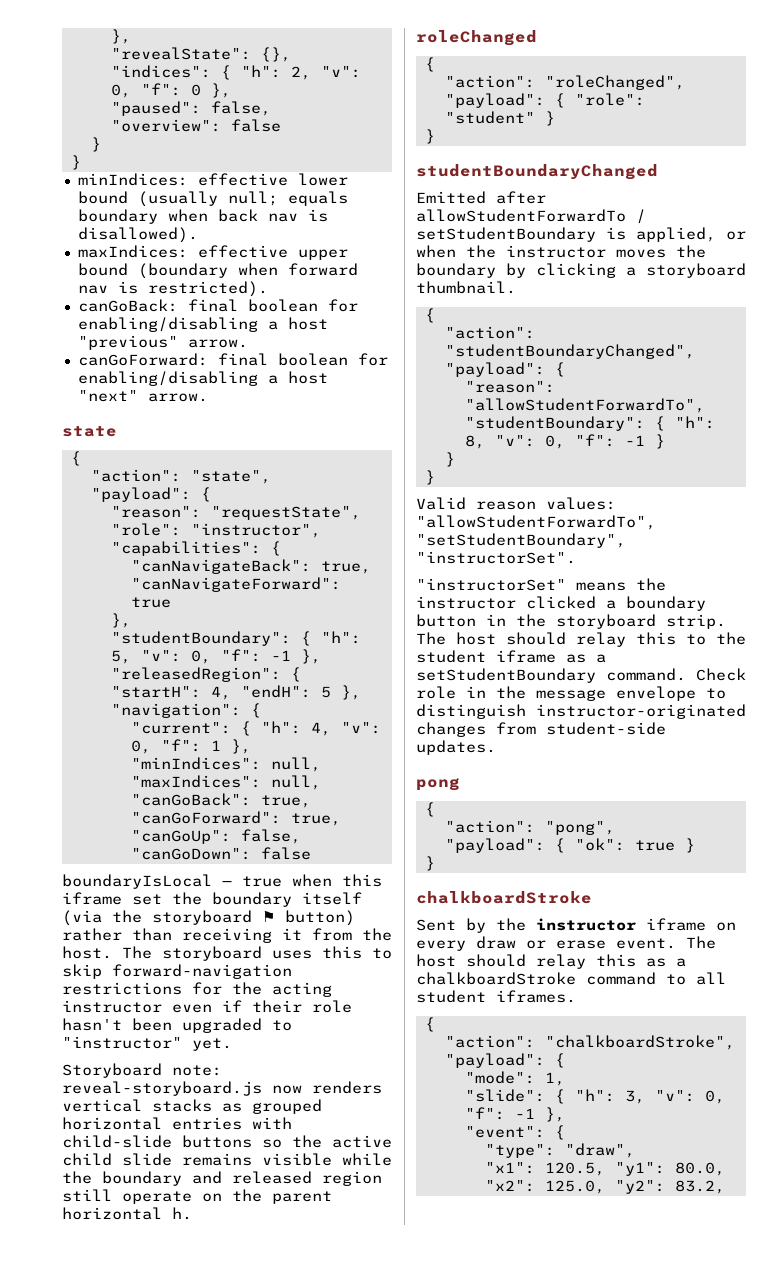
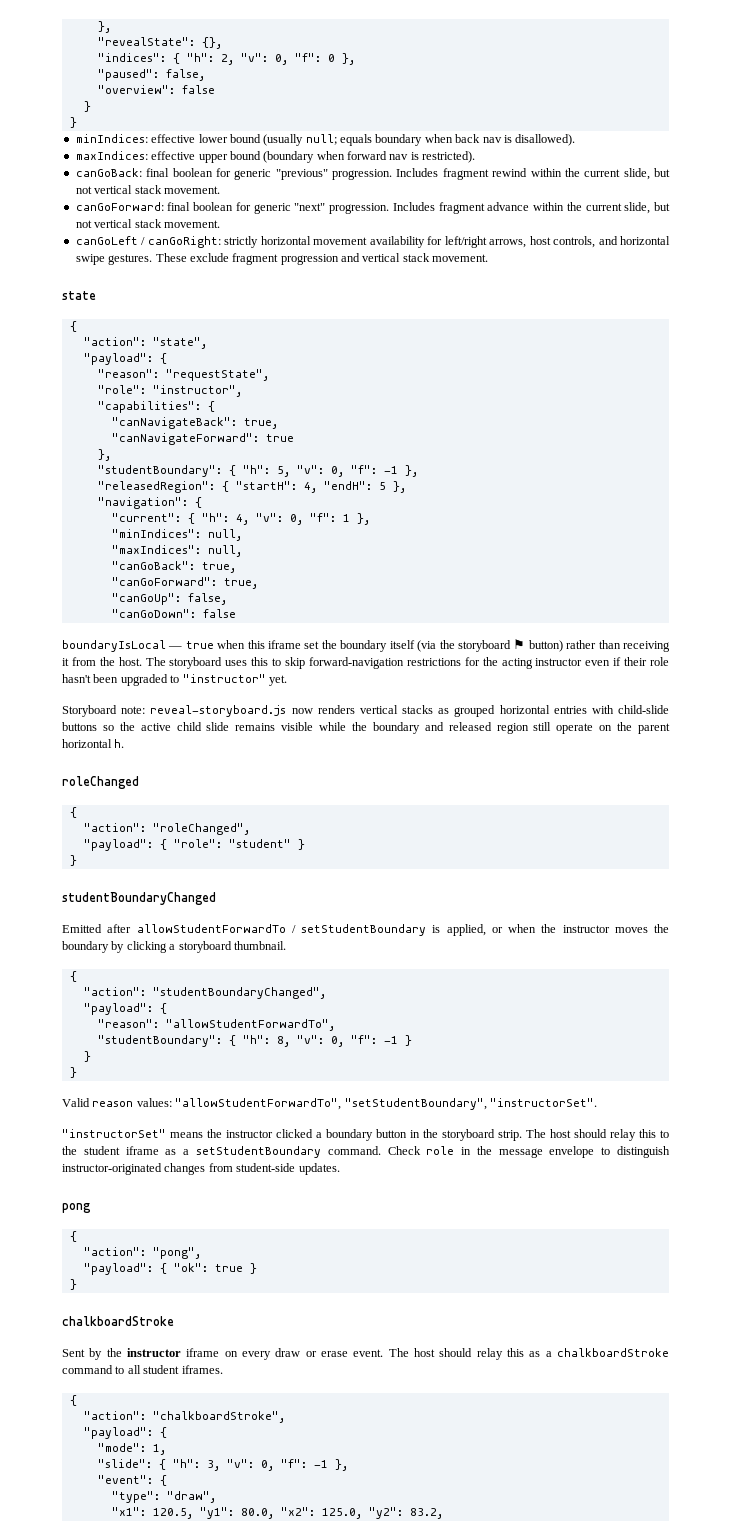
- canGoBack: final boolean for enabling/disabling a host "previous" arrow.
- canGoForward: final boolean for enabling/disabling a host "next" arrow.
+ canGoBack: final boolean for generic "previous" progression. Includes fragment rewind within the current slide, but not vertical stack movement.
+ canGoForward: final boolean for generic "next" progression. Includes fragment advance within the current slide, but not vertical stack movement.
+ canGoLeft / canGoRight: strictly horizontal movement availability for left/right arrows, host controls, and horizontal swipe gestures. These exclude fragment progression and vertical stack movement.

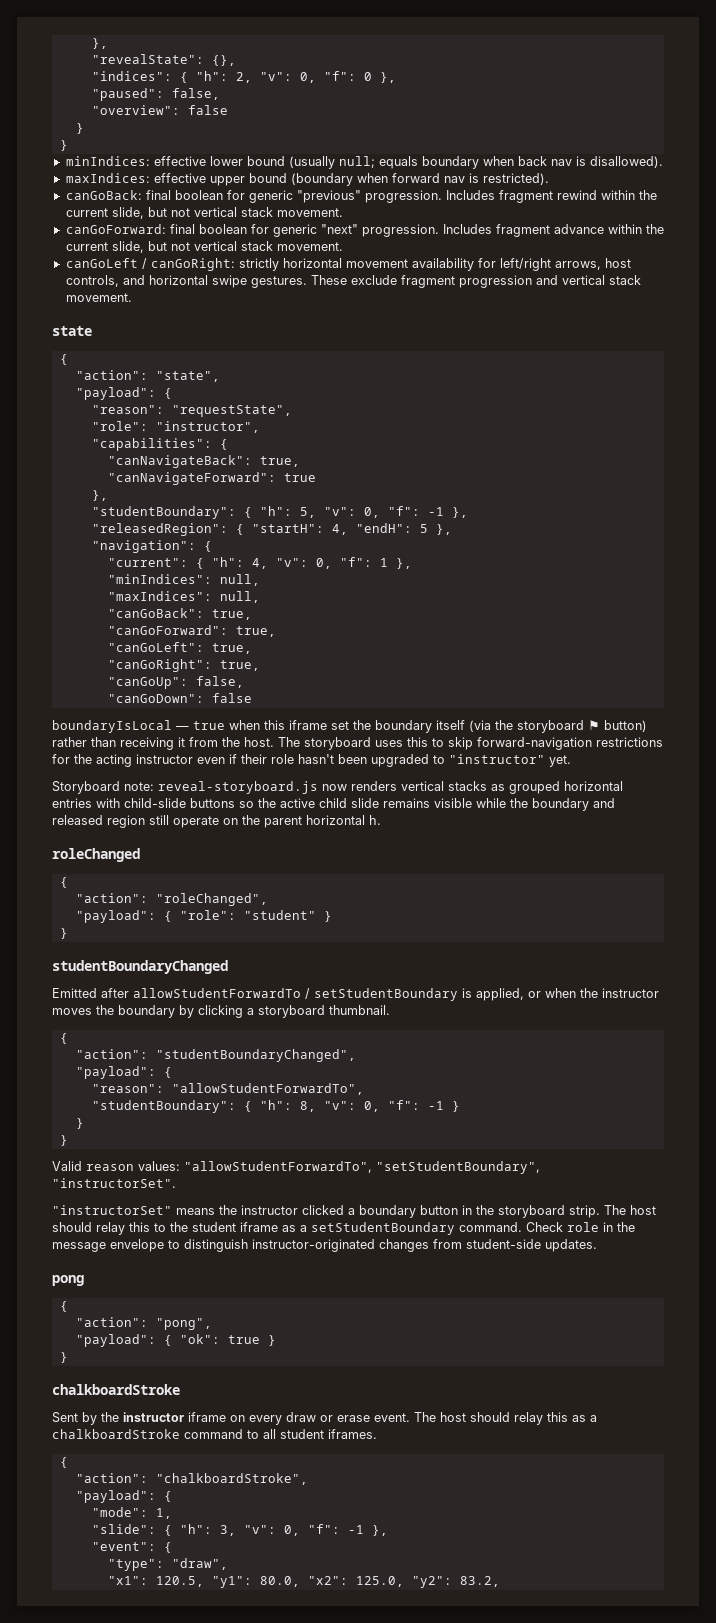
+ "canGoLeft": true,
+ "canGoRight": true,

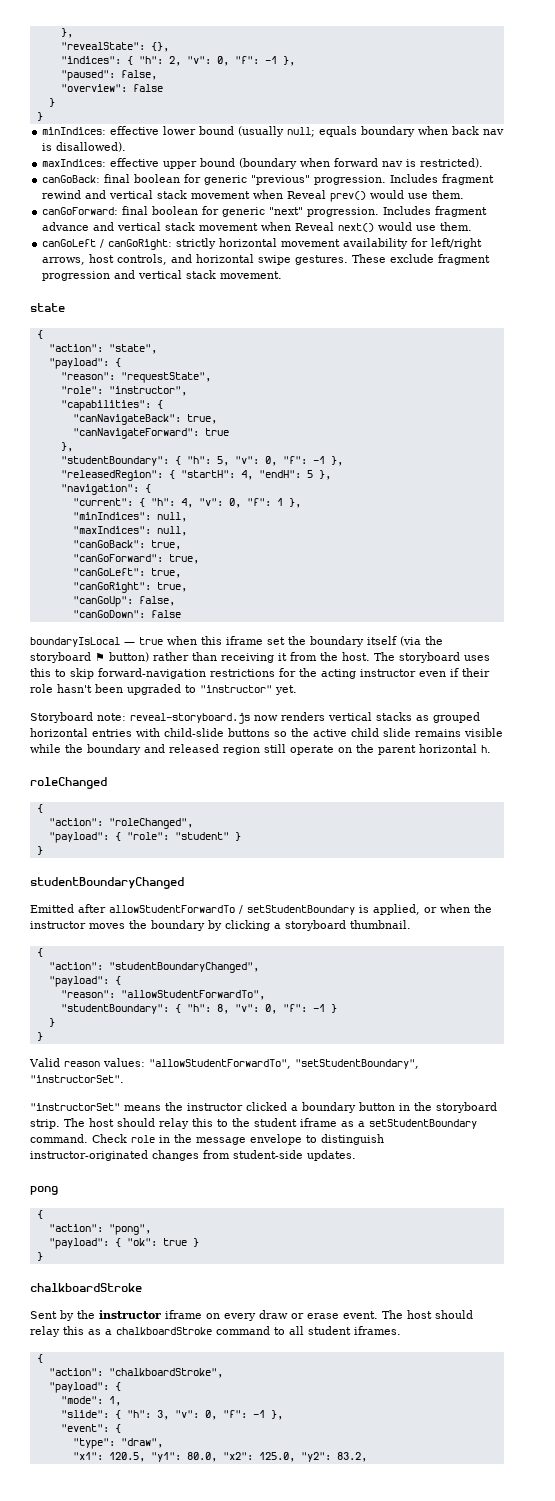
- "indices": { "h": 2, "v": 0, "f": 0 },
+ "indices": { "h": 2, "v": 0, "f": -1 },
- Includes fragment rewind within the current slide, but not vertical stack movement.
+ Includes fragment rewind and vertical stack movement when Reveal prev() would use them.
- Includes fragment advance within the current slide, but not vertical stack movement.
+ Includes fragment advance and vertical stack movement when Reveal next() would use them.

